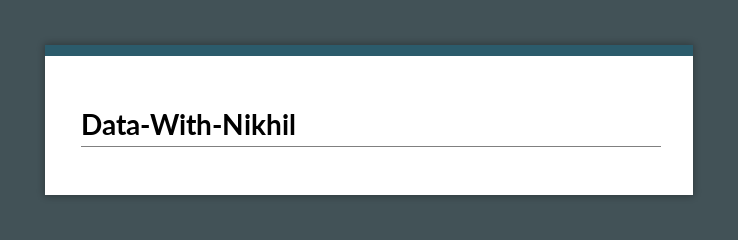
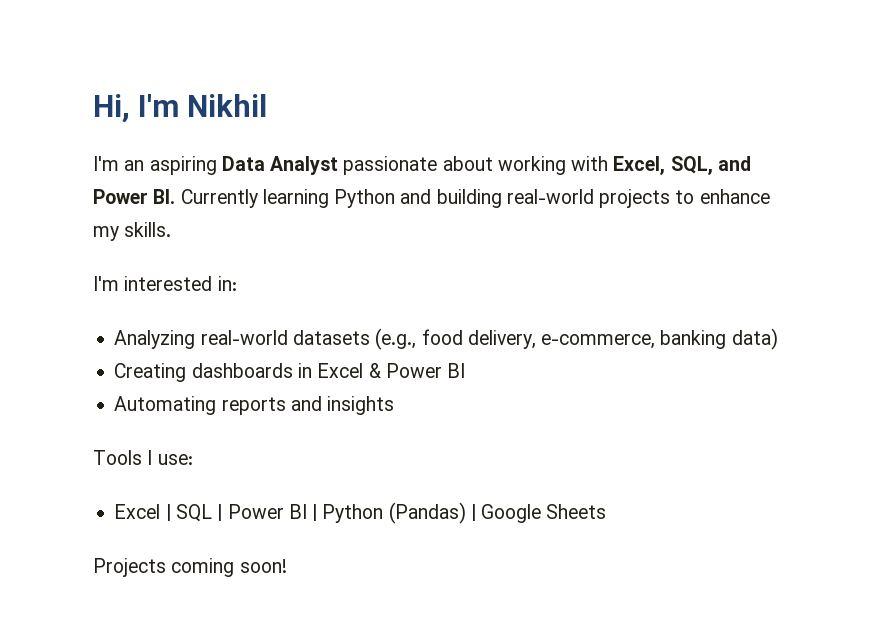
- Data-With-Nikhil
+ Hi, I'm Nikhil
+ I'm an aspiring Data Analyst passionate about working with Excel, SQL, and Power BI. Currently learning Python and building real-world projects to enhance my skills.
+ I'm interested in:
+ Analyzing real-world datasets (e.g., food delivery, e-commerce, banking data)
+ Creating dashboards in Excel & Power BI
+ Automating reports and insights
+ Tools I use:
+ Excel | SQL | Power BI | Python (Pandas) | Google Sheets
+ Projects coming soon!

